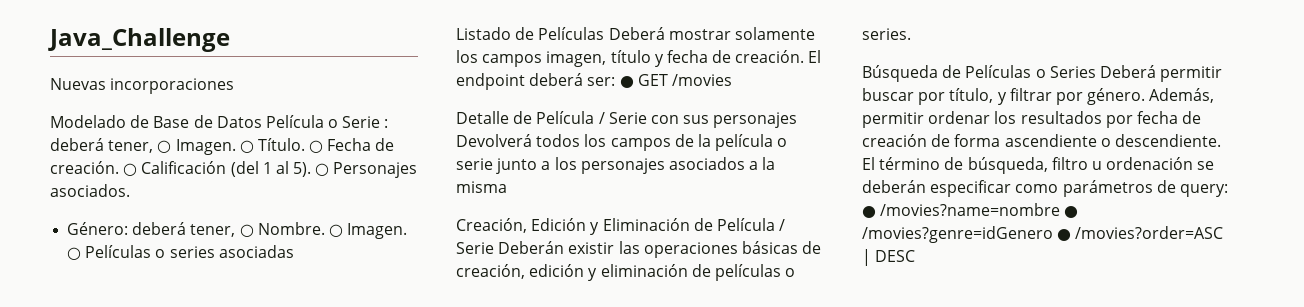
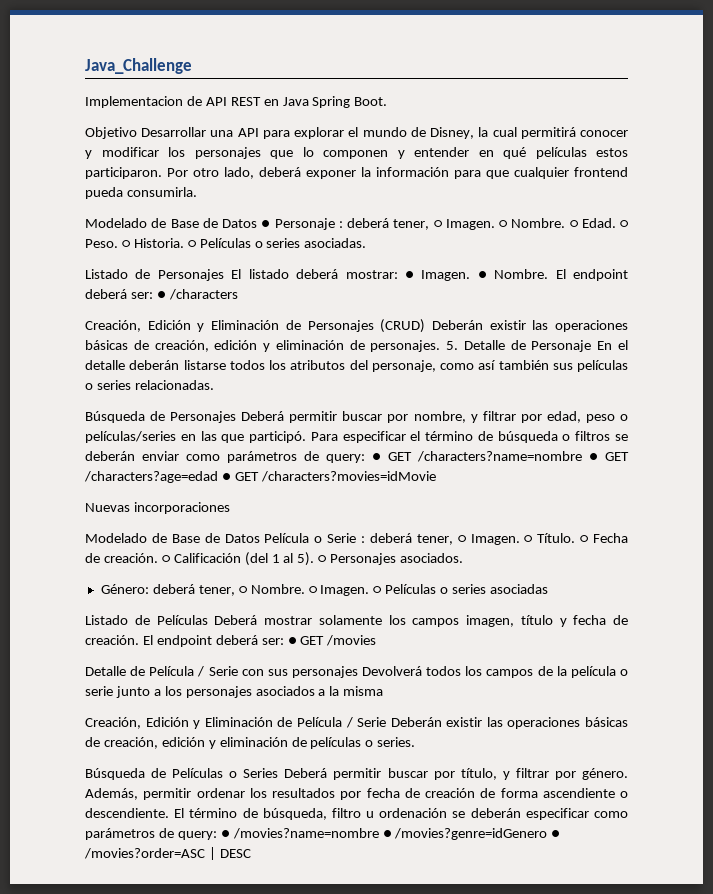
+ Implementacion de API REST en Java Spring Boot.
+ Objetivo Desarrollar una API para explorar el mundo de Disney, la cual permitirá conocer y modificar los personajes que lo componen y entender en qué películas estos participaron. Por otro lado, deberá exponer la información para que cualquier frontend pueda consumirla.
+ Modelado de Base de Datos ● Personaje : deberá tener, ○ Imagen. ○ Nombre. ○ Edad. ○ Peso. ○ Historia. ○ Películas o series asociadas.
+ Listado de Personajes El listado deberá mostrar: ● Imagen. ● Nombre. El endpoint deberá ser: ● /characters
+ Creación, Edición y Eliminación de Personajes (CRUD) Deberán existir las operaciones básicas de creación, edición y eliminación de personajes. 5. Detalle de Personaje En el detalle deberán listarse todos los atributos del personaje, como así también sus películas o series relacionadas.
+ Búsqueda de Personajes Deberá permitir buscar por nombre, y filtrar por edad, peso o películas/series en las que participó. Para especificar el término de búsqueda o filtros se deberán enviar como parámetros de query: ● GET /characters?name=nombre ● GET /characters?age=edad ● GET /characters?movies=idMovie

